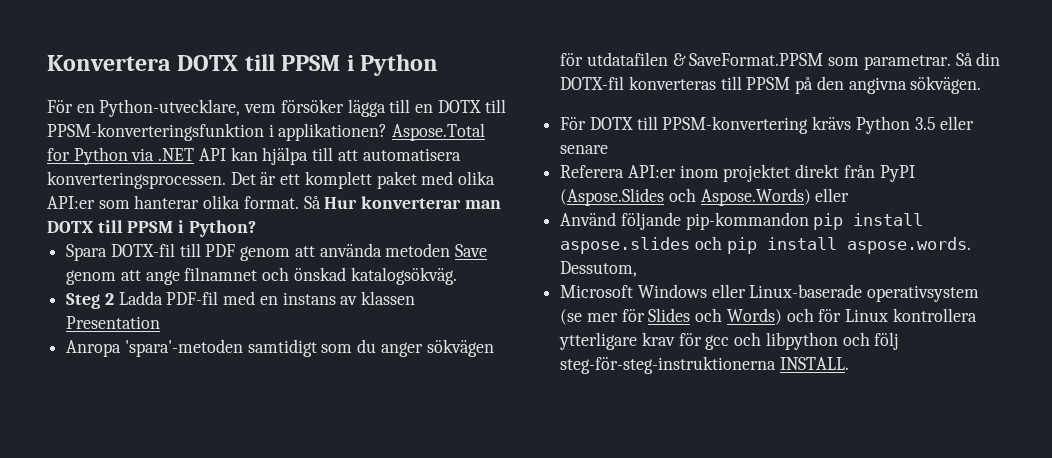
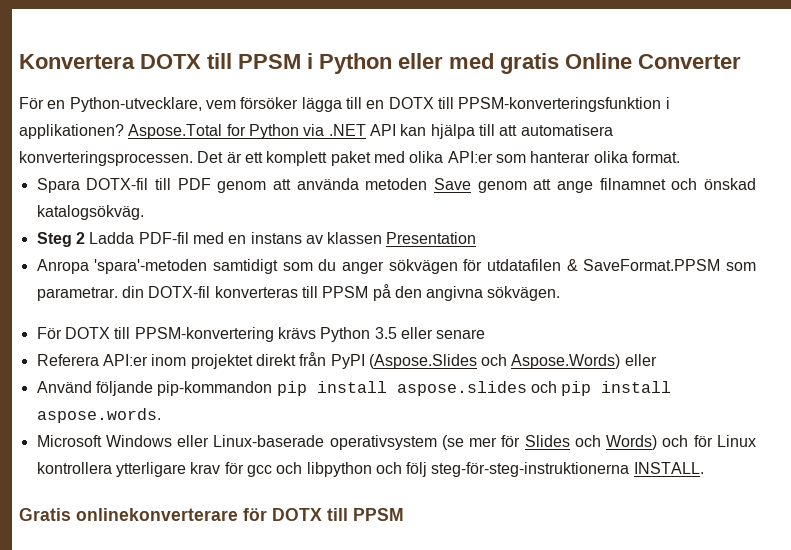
- Konvertera DOTX till PPSM i Python
+ Konvertera DOTX till PPSM i Python eller med gratis Online Converter
- Så Hur konverterar man DOTX till PPSM i Python?
- Anropa 'spara'-metoden samtidigt som du anger sökvägen för utdatafilen & SaveFormat.PPSM som parametrar. Så din DOTX-fil konverteras till PPSM på den angivna sökvägen.
+ Anropa 'spara'-metoden samtidigt som du anger sökvägen för utdatafilen & SaveFormat.PPSM som parametrar. din DOTX-fil konverteras till PPSM på den angivna sökvägen.
- Använd följande pip-kommandon pip install aspose.slides och pip install aspose.words. Dessutom,
+ Använd följande pip-kommandon pip install aspose.slides och pip install aspose.words.
+ Gratis onlinekonverterare för DOTX till PPSM

